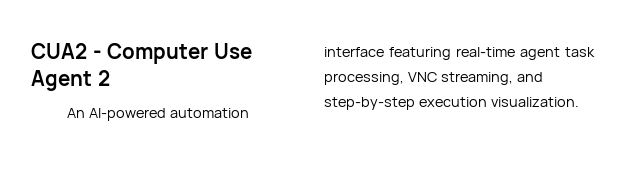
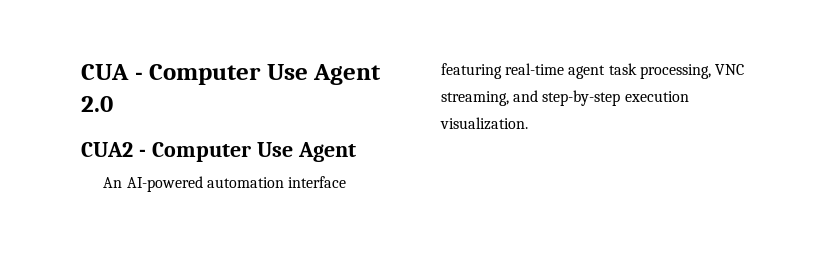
+ CUA - Computer Use Agent 2.0
- CUA2 - Computer Use Agent 2
+ CUA2 - Computer Use Agent

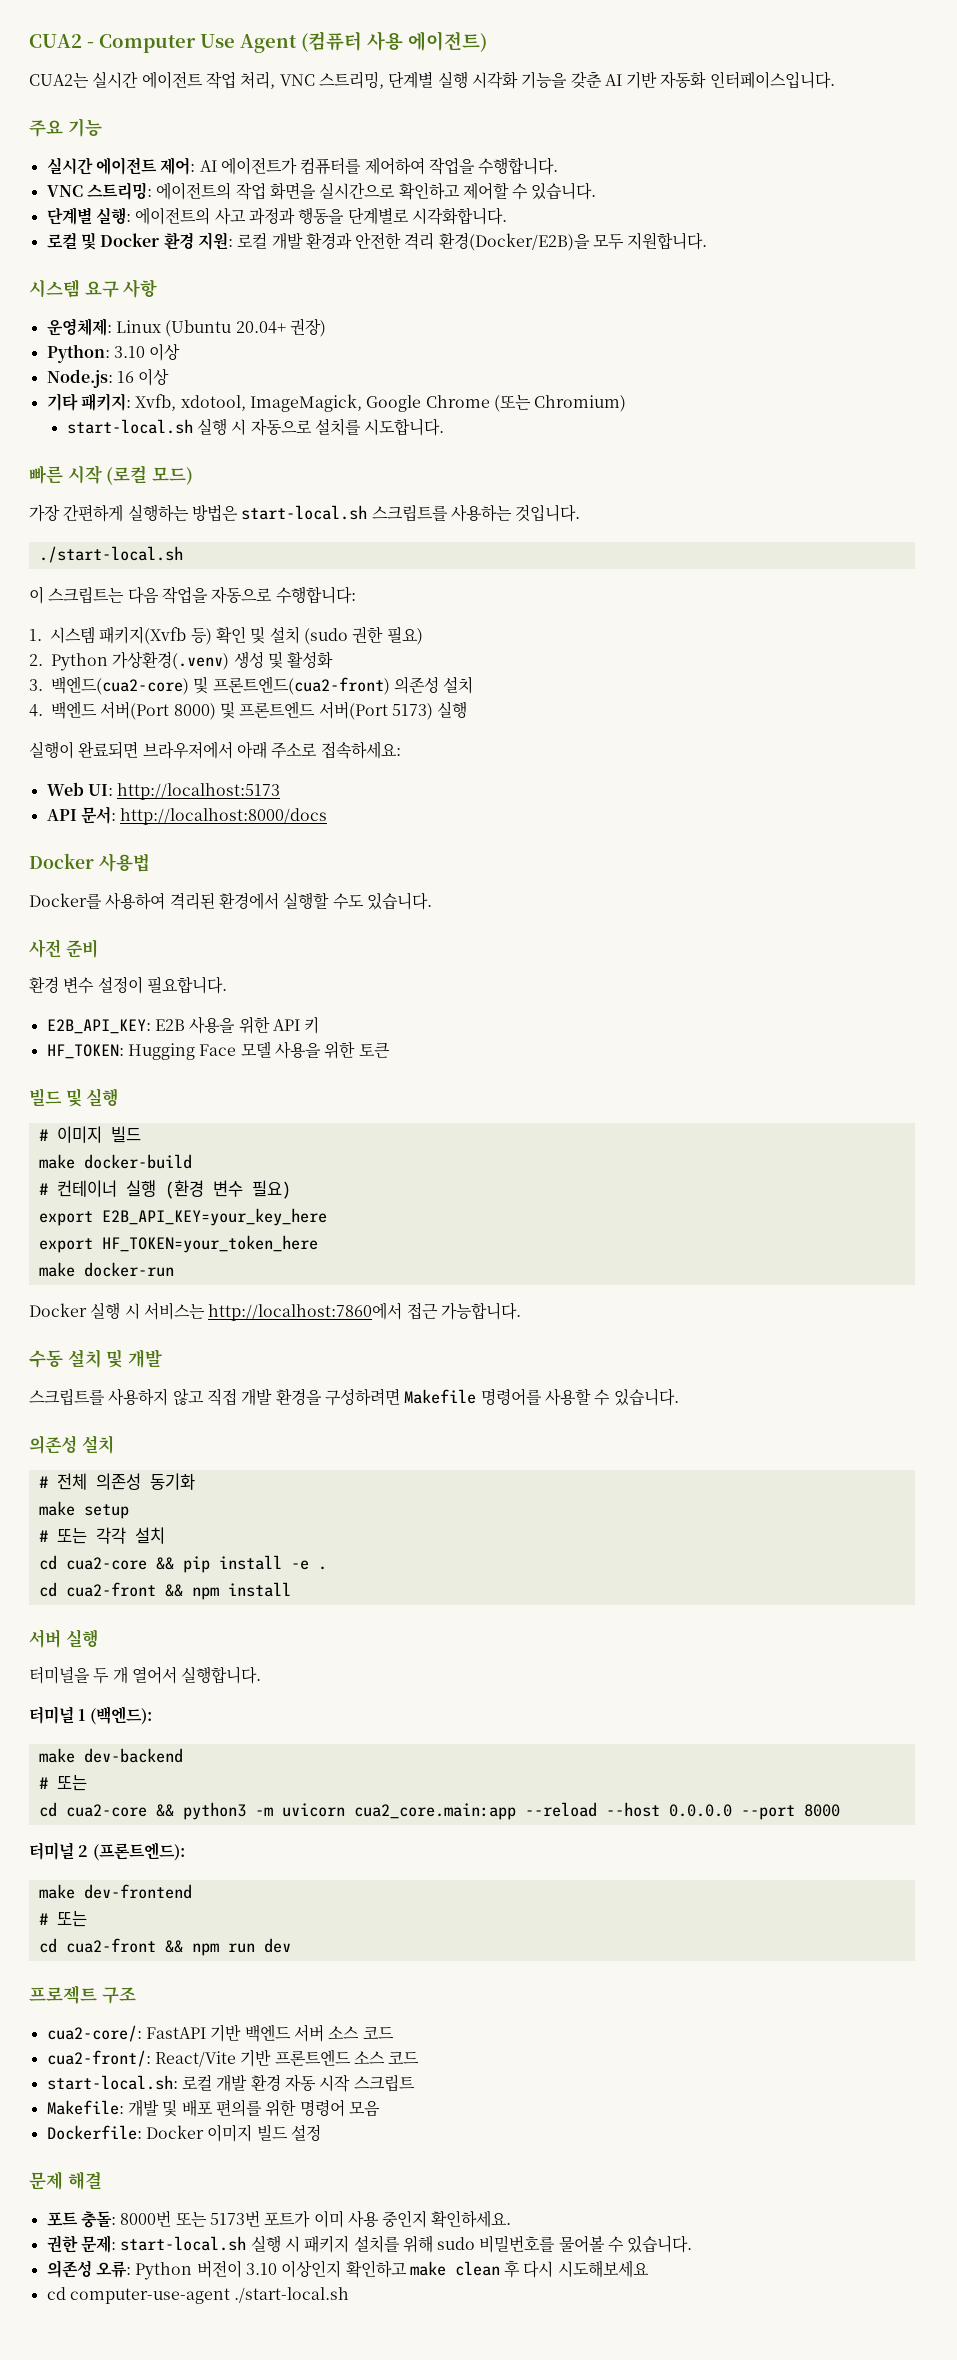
- CUA - Computer Use Agent 2.0
- CUA2 - Computer Use Agent
- An AI-powered automation interface featuring real-time agent task processing, VNC streaming, and step-by-step execution visualization.
+ CUA2 - Computer Use Agent (컴퓨터 사용 에이전트)
+ CUA2는 실시간 에이전트 작업 처리, VNC 스트리밍, 단계별 실행 시각화 기능을 갖춘 AI 기반 자동화 인터페이스입니다.
+ 주요 기능
+ 실시간 에이전트 제어: AI 에이전트가 컴퓨터를 제어하여 작업을 수행합니다.
+ VNC 스트리밍: 에이전트의 작업 화면을 실시간으로 확인하고 제어할 수 있습니다.
+ 단계별 실행: 에이전트의 사고 과정과 행동을 단계별로 시각화합니다.
+ 로컬 및 Docker 환경 지원: 로컬 개발 환경과 안전한 격리 환경(Docker/E2B)을 모두 지원합니다.
+ 시스템 요구 사항
+ 운영체제: Linux (Ubuntu 20.04+ 권장)
+ Python: 3.10 이상
+ Node.js: 16 이상
+ 기타 패키지: Xvfb, xdotool, ImageMagick, Google Chrome (또는 Chromium)
+ start-local.sh 실행 시 자동으로 설치를 시도합니다.
+ 빠른 시작 (로컬 모드)
+ 가장 간편하게 실행하는 방법은 start-local.sh 스크립트를 사용하는 것입니다.
+ ./start-local.sh
+ 이 스크립트는 다음 작업을 자동으로 수행합니다:
+ 1. 시스템 패키지(Xvfb 등) 확인 및 설치 (sudo 권한 필요)
+ 2. Python 가상환경(.venv) 생성 및 활성화
+ 3. 백엔드(cua2-core) 및 프론트엔드(cua2-front) 의존성 설치
+ 4. 백엔드 서버(Port 8000) 및 프론트엔드 서버(Port 5173) 실행
+ 실행이 완료되면 브라우저에서 아래 주소로 접속하세요:
+ Web UI: http://localhost:5173
+ API 문서: http://localhost:8000/docs
+ Docker 사용법
+ Docker를 사용하여 격리된 환경에서 실행할 수도 있습니다.
+ 사전 준비
+ 환경 변수 설정이 필요합니다.
+ E2B_API_KEY: E2B 사용을 위한 API 키
+ HF_TOKEN: Hugging Face 모델 사용을 위한 토큰
+ 빌드 및 실행
+ # 이미지 빌드
+ make docker-build
+ # 컨테이너 실행 (환경 변수 필요)
+ export E2B_API_KEY=your_key_here
+ export HF_TOKEN=your_token_here
+ make docker-run
+ Docker 실행 시 서비스는 http://localhost:7860에서 접근 가능합니다.
+ 수동 설치 및 개발
+ 스크립트를 사용하지 않고 직접 개발 환경을 구성하려면 Makefile 명령어를 사용할 수 있습니다.
+ 의존성 설치
+ # 전체 의존성 동기화
+ make setup
+ # 또는 각각 설치
+ cd cua2-core && pip install -e .
+ cd cua2-front && npm install
+ 서버 실행
+ 터미널을 두 개 열어서 실행합니다.
+ 터미널 1 (백엔드):
+ make dev-backend
+ # 또는
+ cd cua2-core && python3 -m uvicorn cua2_core.main:app --reload --host 0.0.0.0 --port 8000
+ 터미널 2 (프론트엔드):
+ make dev-frontend
+ # 또는
+ cd cua2-front && npm run dev
+ 프로젝트 구조
+ cua2-core/: FastAPI 기반 백엔드 서버 소스 코드
+ cua2-front/: React/Vite 기반 프론트엔드 소스 코드
+ start-local.sh: 로컬 개발 환경 자동 시작 스크립트
+ Makefile: 개발 및 배포 편의를 위한 명령어 모음
+ Dockerfile: Docker 이미지 빌드 설정
+ 문제 해결
+ 포트 충돌: 8000번 또는 5173번 포트가 이미 사용 중인지 확인하세요.
+ 권한 문제: start-local.sh 실행 시 패키지 설치를 위해 sudo 비밀번호를 물어볼 수 있습니다.
+ 의존성 오류: Python 버전이 3.10 이상인지 확인하고 make clean 후 다시 시도해보세요
+ cd computer-use-agent ./start-local.sh

